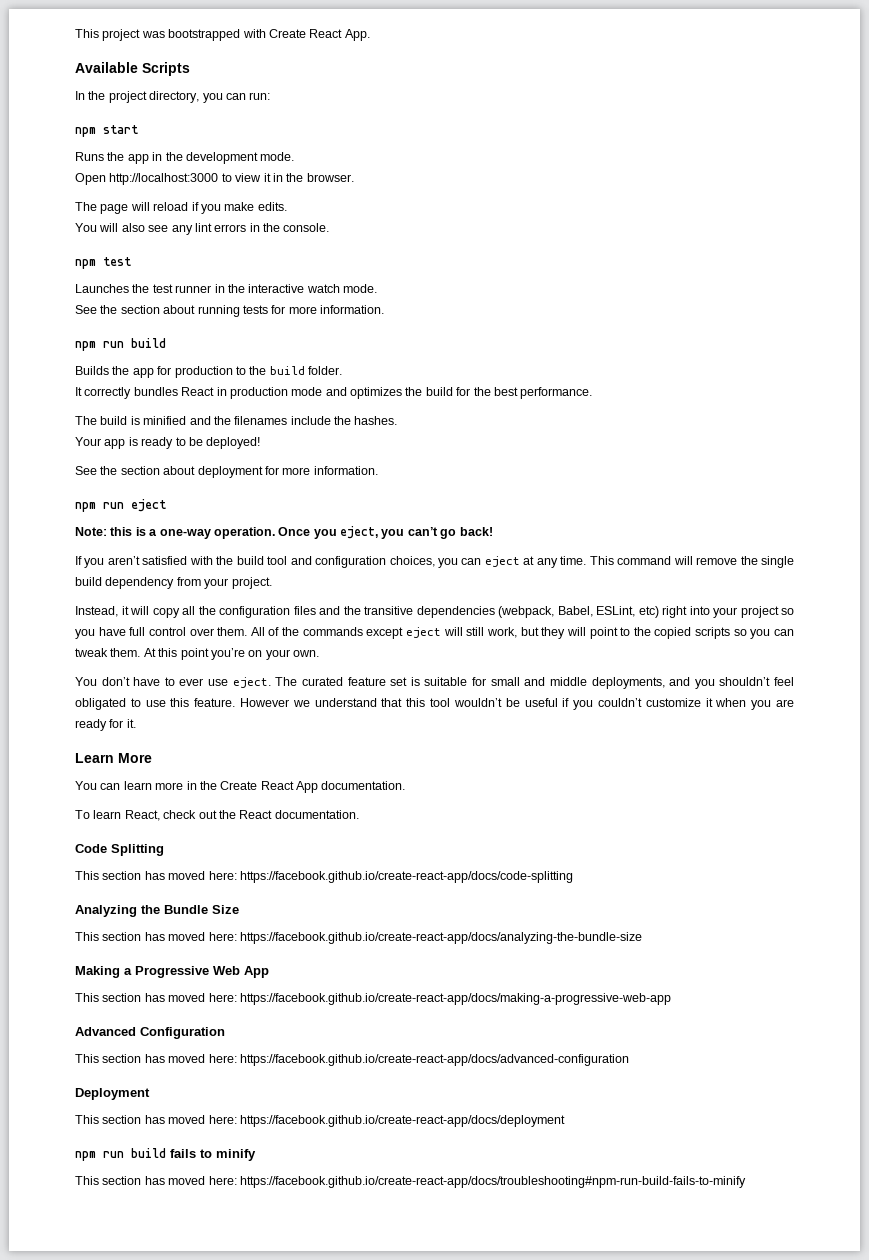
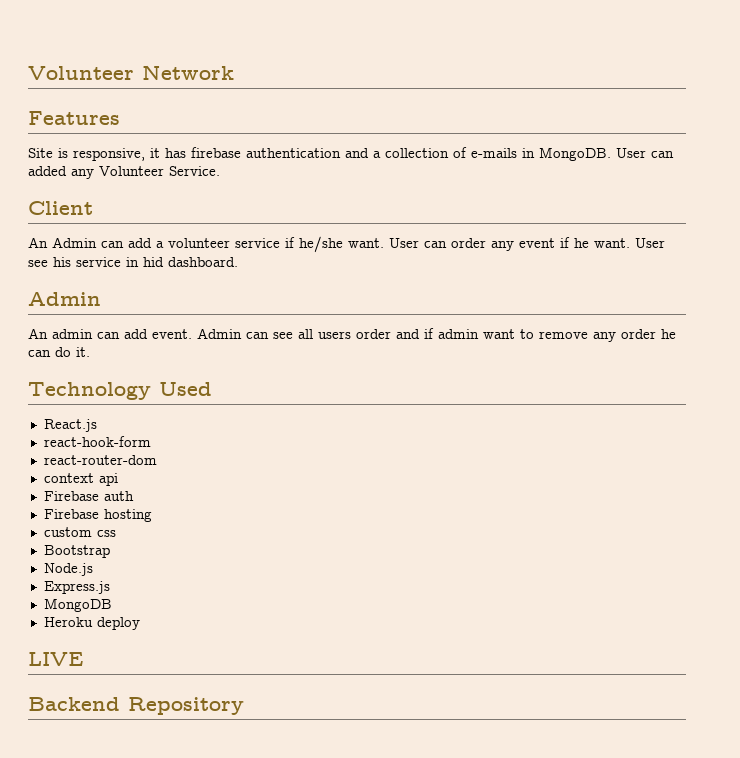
- This project was bootstrapped with Create React App.
- Available Scripts
- In the project directory, you can run:
- npm start
- Runs the app in the development mode.
- Open http://localhost:3000 to view it in the browser.
- The page will reload if you make edits.
- You will also see any lint errors in the console.
- npm test
- Launches the test runner in the interactive watch mode.
- See the section about running tests for more information.
- npm run build
- Builds the app for production to the build folder.
- It correctly bundles React in production mode and optimizes the build for the best performance.
- The build is minified and the filenames include the hashes.
- Your app is ready to be deployed!
- See the section about deployment for more information.
- npm run eject
- Note: this is a one-way operation. Once you eject, you can’t go back!
- If you aren’t satisfied with the build tool and configuration choices, you can eject at any time. This command will remove the single build dependency from your project.
- Instead, it will copy all the configuration files and the transitive dependencies (webpack, Babel, ESLint, etc) right into your project so you have full control over them. All of the commands except eject will still work, but they will point to the copied scripts so you can tweak them. At this point you’re on your own.
- You don’t have to ever use eject. The curated feature set is suitable for small and middle deployments, and you shouldn’t feel obligated to use this feature. However we understand that this tool wouldn’t be useful if you couldn’t customize it when you are ready for it.
- Learn More
- You can learn more in the Create React App documentation.
- To learn React, check out the React documentation.
- Code Splitting
- This section has moved here: https://facebook.github.io/create-react-app/docs/code-splitting
- Analyzing the Bundle Size
- This section has moved here: https://facebook.github.io/create-react-app/docs/analyzing-the-bundle-size
- Making a Progressive Web App
- This section has moved here: https://facebook.github.io/create-react-app/docs/making-a-progressive-web-app
- Advanced Configuration
- This section has moved here: https://facebook.github.io/create-react-app/docs/advanced-configuration
- Deployment
- This section has moved here: https://facebook.github.io/create-react-app/docs/deployment
- npm run build fails to minify
- This section has moved here: https://facebook.github.io/create-react-app/docs/troubleshooting#npm-run-build-fails-to-minify
+ Volunteer Network
+ Features
+ Site is responsive, it has firebase authentication and a collection of e-mails in MongoDB. User can added any Volunteer Service.
+ Client
+ An Admin can add a volunteer service if he/she want. User can order any event if he want. User see his service in hid dashboard.
+ Admin
+ An admin can add event. Admin can see all users order and if admin want to remove any order he can do it.
+ Technology Used
+ React.js
+ react-hook-form
+ react-router-dom
+ context api
+ Firebase auth
+ Firebase hosting
+ custom css
+ Bootstrap
+ Node.js
+ Express.js
+ MongoDB
+ Heroku deploy
+ LIVE
+ Backend Repository

